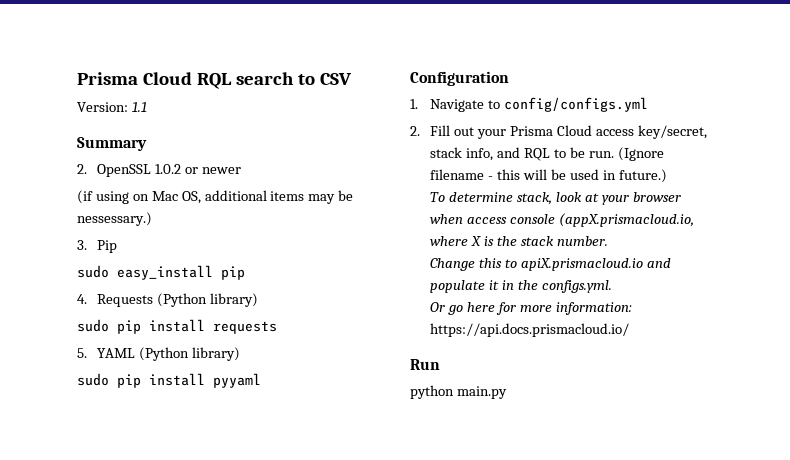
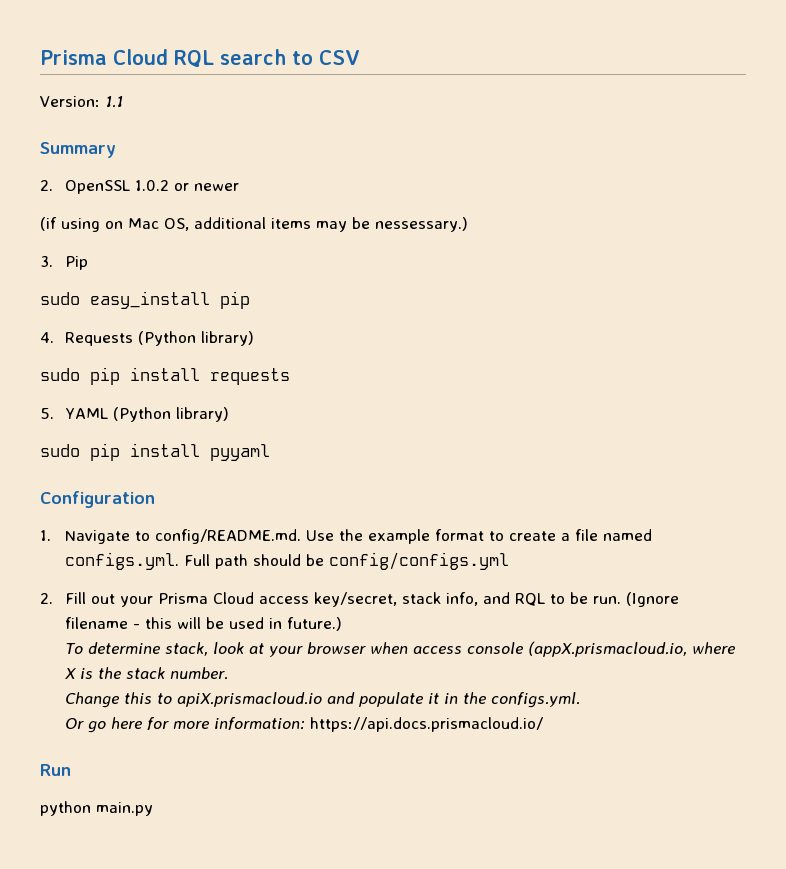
- 1. Navigate to config/configs.yml
+ 1. Navigate to config/README.md. Use the example format to create a file named configs.yml. Full path should be config/configs.yml

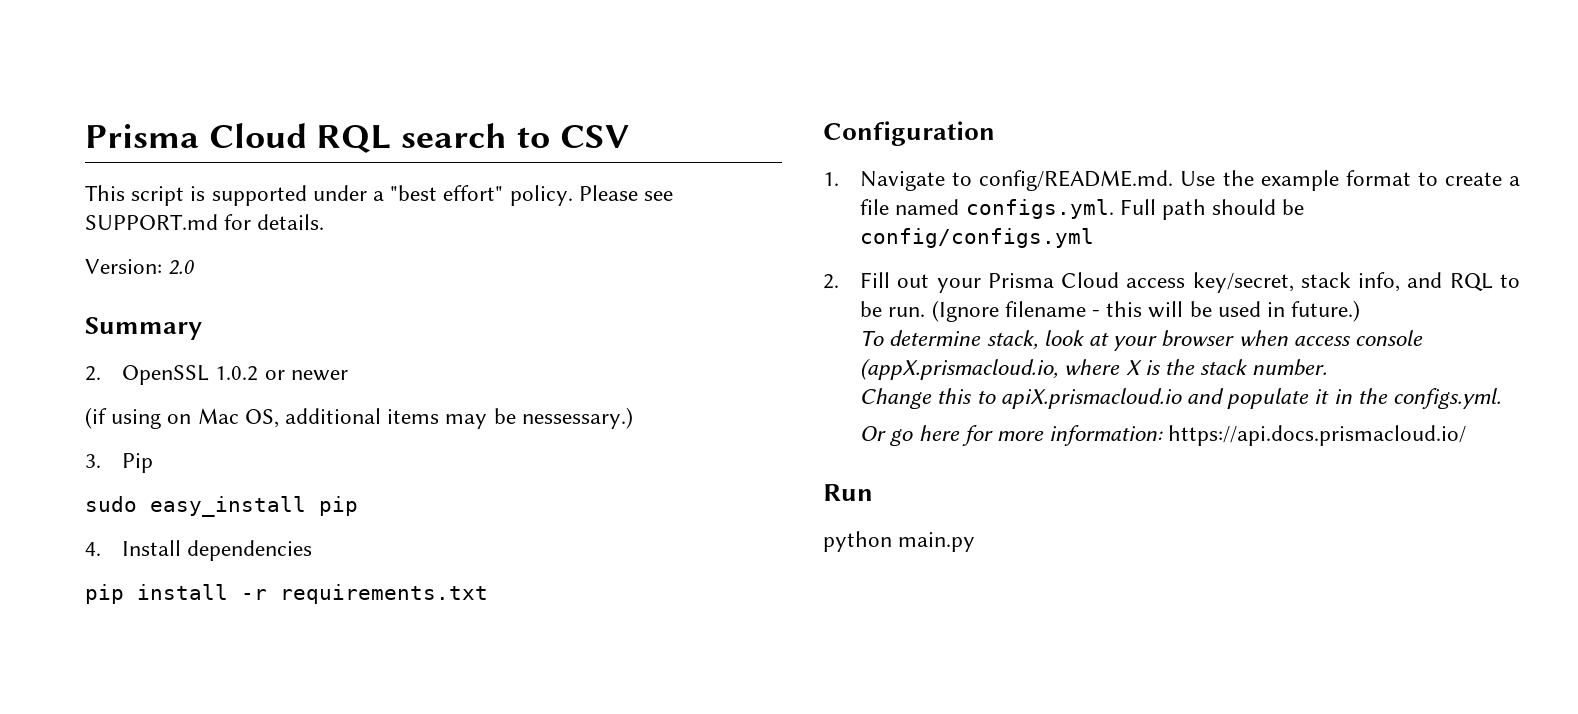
+ This script is supported under a "best effort" policy. Please see SUPPORT.md for details.
- Version: 1.1
+ Version: 2.0
- 4. Requests (Python library)
- sudo pip install requests
- 5. YAML (Python library)
- sudo pip install pyyaml
+ 4. Install dependencies
+ pip install -r requirements.txt

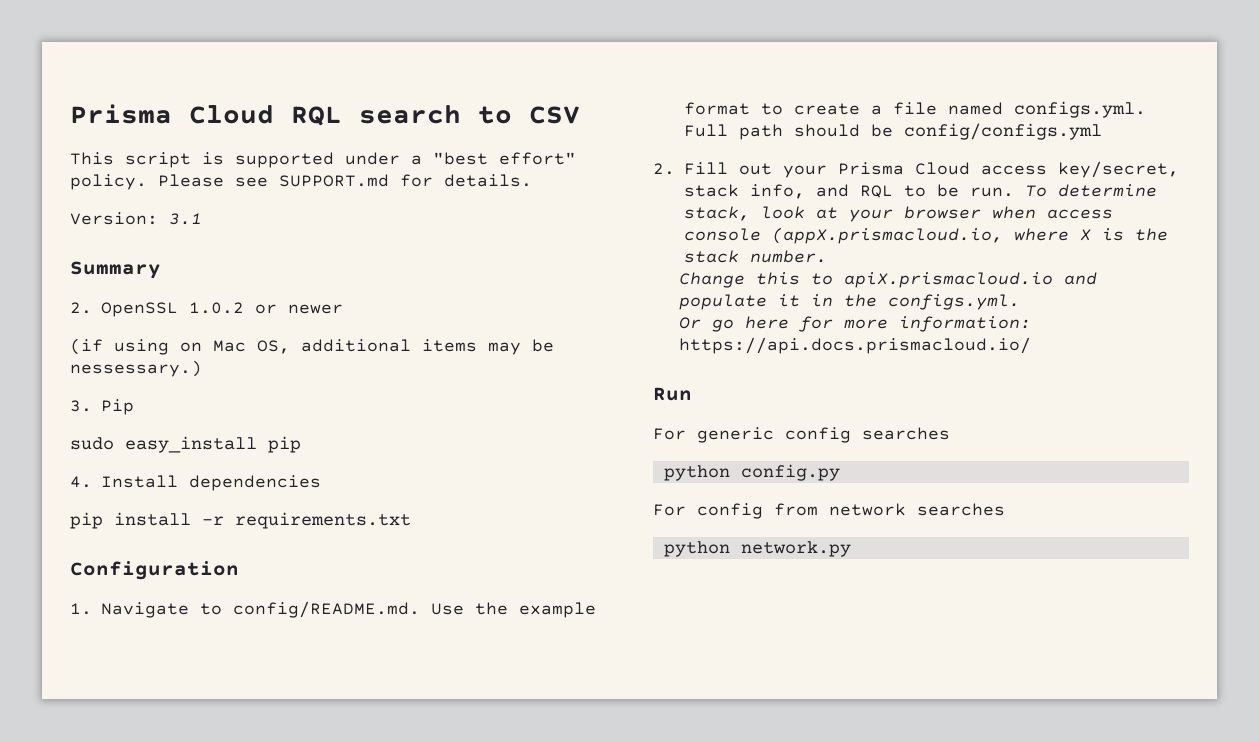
- Version: 2.0
+ Version: 3.1
- 2. Fill out your Prisma Cloud access key/secret, stack info, and RQL to be run. (Ignore filename - this will be used in future.)
- To determine stack, look at your browser when access console (appX.prismacloud.io, where X is the stack number.
+ 2. Fill out your Prisma Cloud access key/secret, stack info, and RQL to be run. To determine stack, look at your browser when access console (appX.prismacloud.io, where X is the stack number.
- python main.py
+ For generic config searches
+ python config.py
+ For config from network searches
+ python network.py

